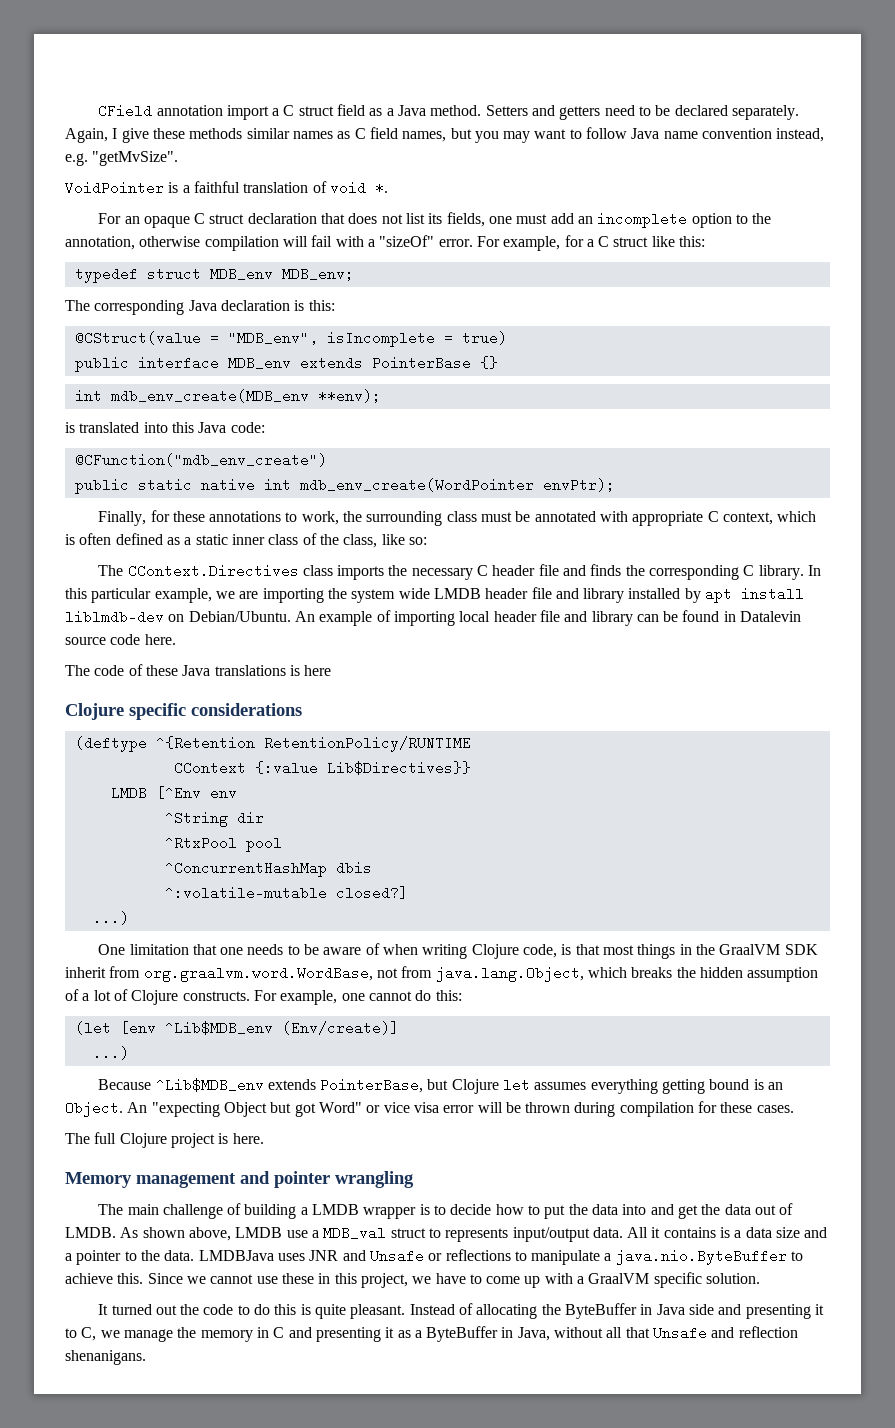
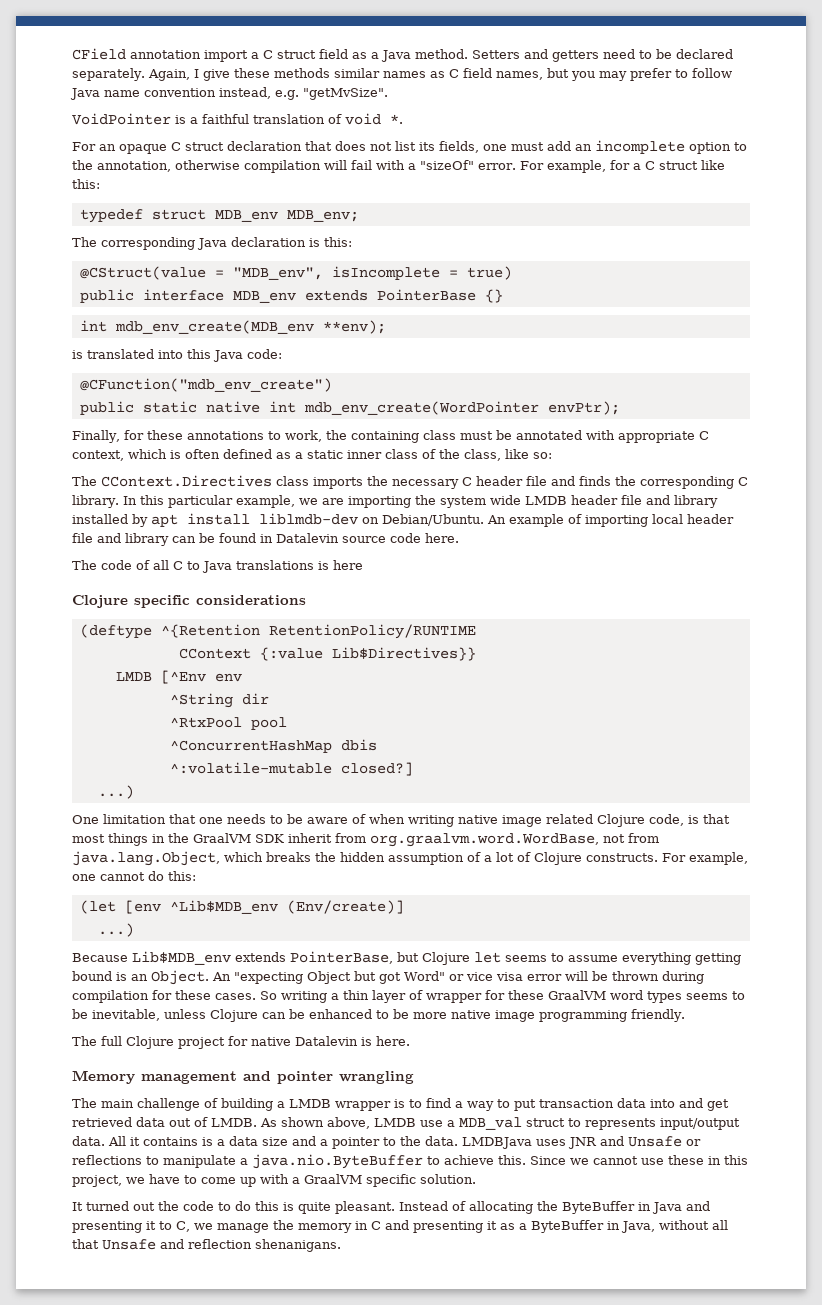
- Again, I give these methods similar names as C field names, but you may want to follow Java name convention instead, e.g. "getMvSize".
+ Again, I give these methods similar names as C field names, but you may prefer to follow Java name convention instead, e.g. "getMvSize".
- Finally, for these annotations to work, the surrounding class must be annotated with appropriate C context, which is often defined as a static inner class of the class, like so:
+ Finally, for these annotations to work, the containing class must be annotated with appropriate C context, which is often defined as a static inner class of the class, like so:
- The code of these Java translations is here
+ The code of all C to Java translations is here
- One limitation that one needs to be aware of when writing Clojure code, is that most things in the GraalVM SDK inherit from org.graalvm.word.WordBase, not from java.lang.Object, which breaks the hidden assumption of a lot of Clojure constructs.
+ One limitation that one needs to be aware of when writing native image related Clojure code, is that most things in the GraalVM SDK inherit from org.graalvm.word.WordBase, not from java.lang.Object, which breaks the hidden assumption of a lot of Clojure constructs.
- Because ^Lib$MDB_env extends PointerBase, but Clojure let assumes everything getting bound is an Object.
+ Because Lib$MDB_env extends PointerBase, but Clojure let seems to assume everything getting bound is an Object.
+ So writing a thin layer of wrapper for these GraalVM word types seems to be inevitable, unless Clojure can be enhanced to be more native image programming friendly.
- The full Clojure project is here.
+ The full Clojure project for native Datalevin is here.
- The main challenge of building a LMDB wrapper is to decide how to put the data into and get the data out of LMDB.
+ The main challenge of building a LMDB wrapper is to find a way to put transaction data into and get retrieved data out of LMDB.
- Instead of allocating the ByteBuffer in Java side and presenting it to C, we manage the memory in C and presenting it as a ByteBuffer in Java, without all that Unsafe and reflection shenanigans.
+ Instead of allocating the ByteBuffer in Java and presenting it to C, we manage the memory in C and presenting it as a ByteBuffer in Java, without all that Unsafe and reflection shenanigans.

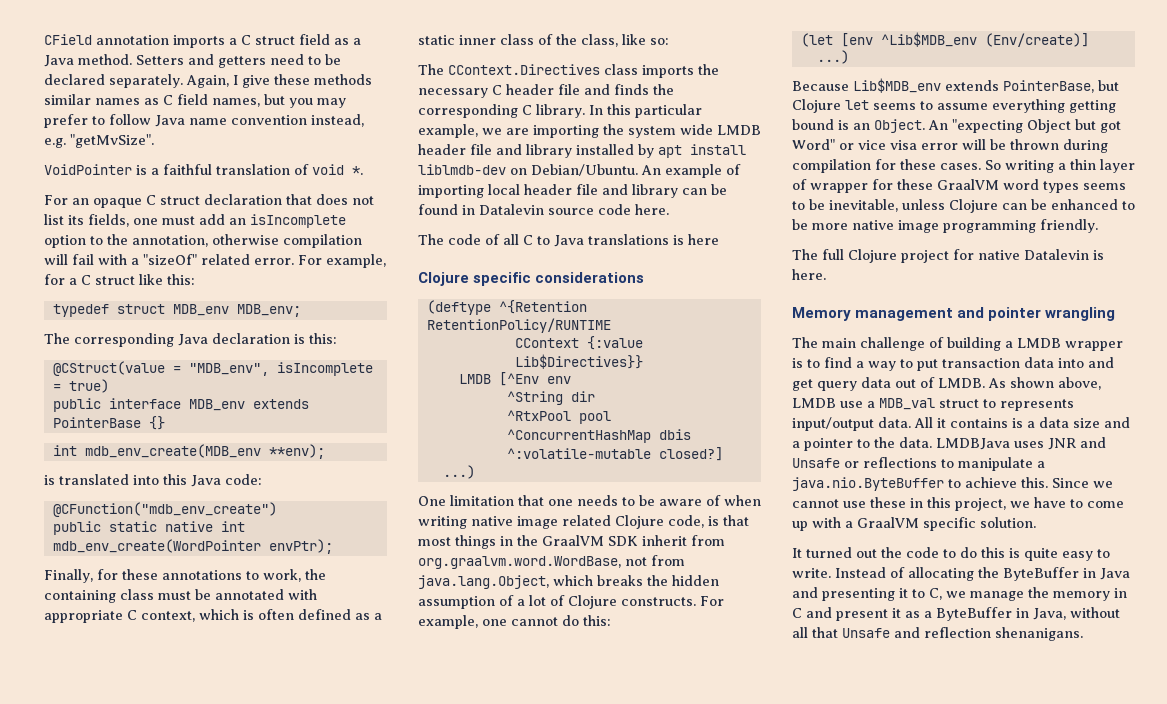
- CField annotation import a C struct field as a Java method.
+ CField annotation imports a C struct field as a Java method.
- For an opaque C struct declaration that does not list its fields, one must add an incomplete option to the annotation, otherwise compilation will fail with a "sizeOf" error.
+ For an opaque C struct declaration that does not list its fields, one must add an isIncomplete option to the annotation, otherwise compilation will fail with a "sizeOf" related error.
- The main challenge of building a LMDB wrapper is to find a way to put transaction data into and get retrieved data out of LMDB.
+ The main challenge of building a LMDB wrapper is to find a way to put transaction data into and get query data out of LMDB.
- It turned out the code to do this is quite pleasant.
+ It turned out the code to do this is quite easy to write.
- Instead of allocating the ByteBuffer in Java and presenting it to C, we manage the memory in C and presenting it as a ByteBuffer in Java, without all that Unsafe and reflection shenanigans.
+ Instead of allocating the ByteBuffer in Java and presenting it to C, we manage the memory in C and present it as a ByteBuffer in Java, without all that Unsafe and reflection shenanigans.

